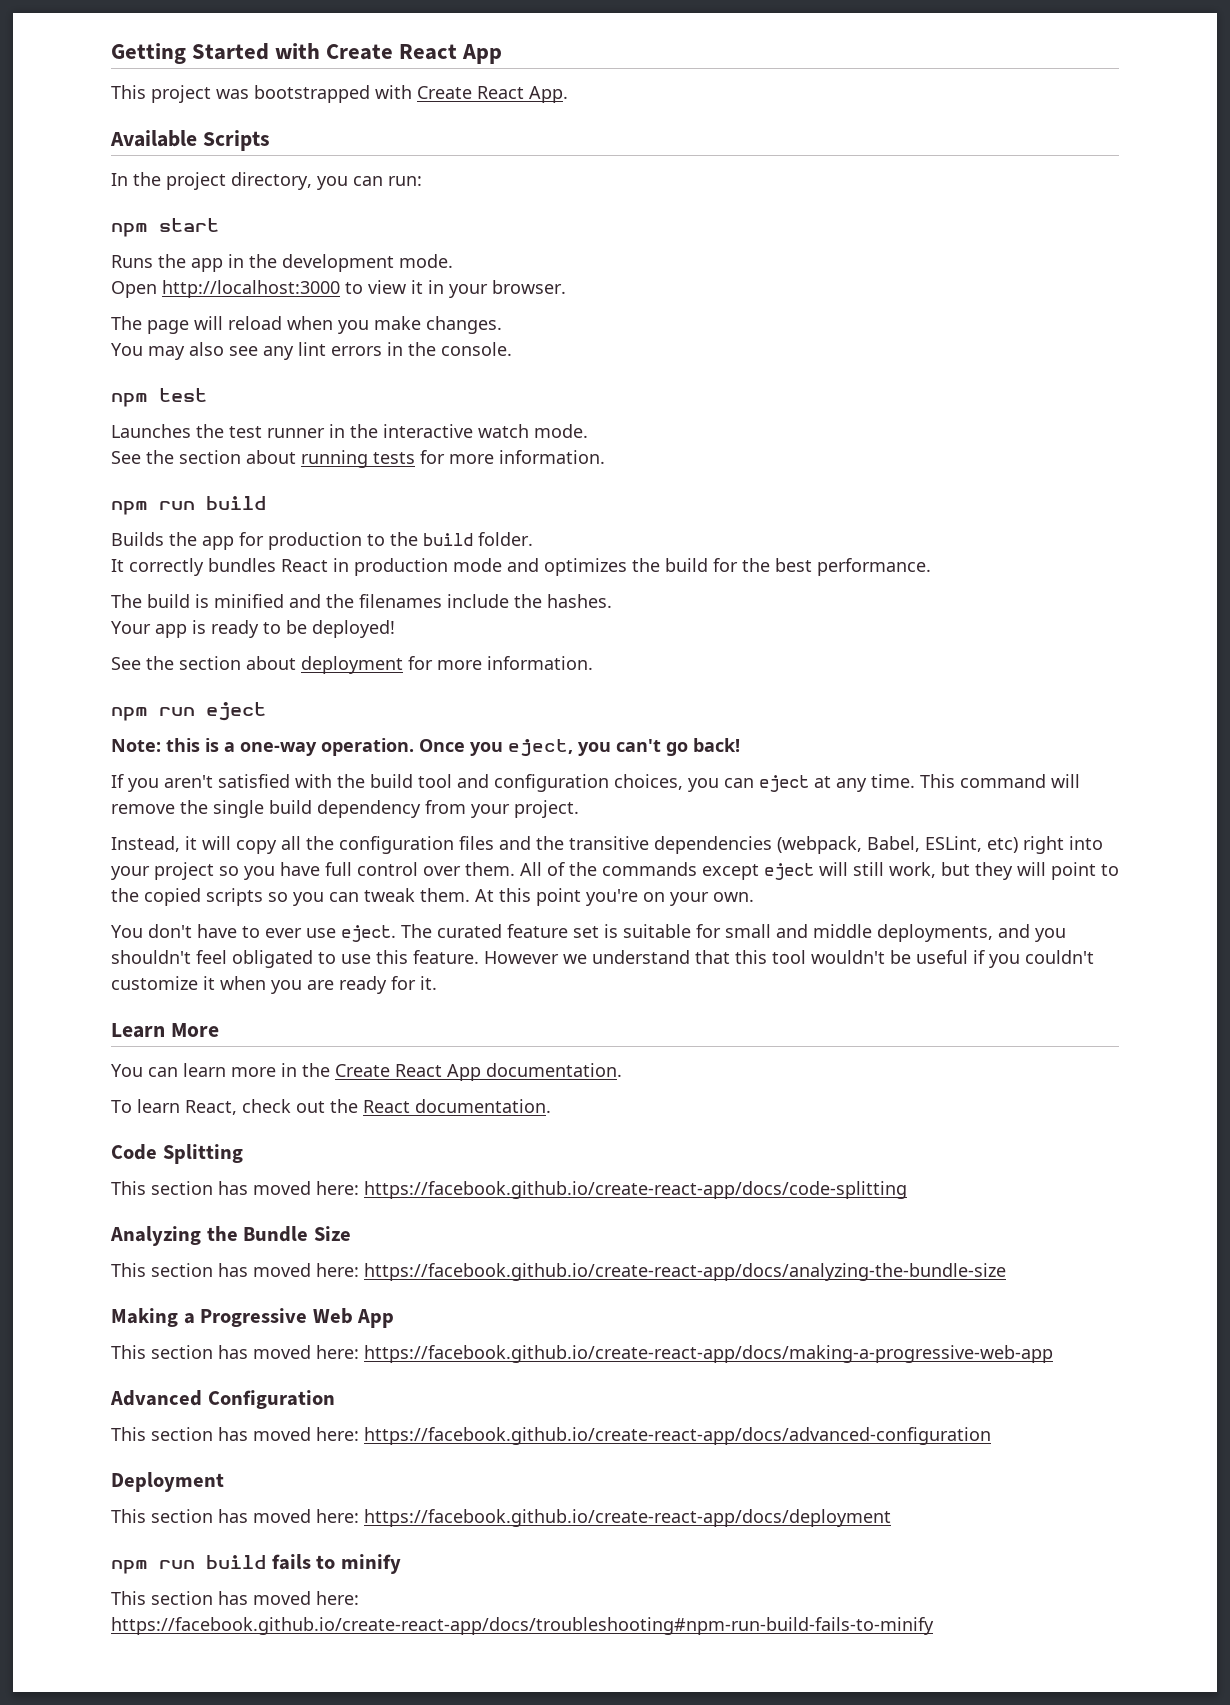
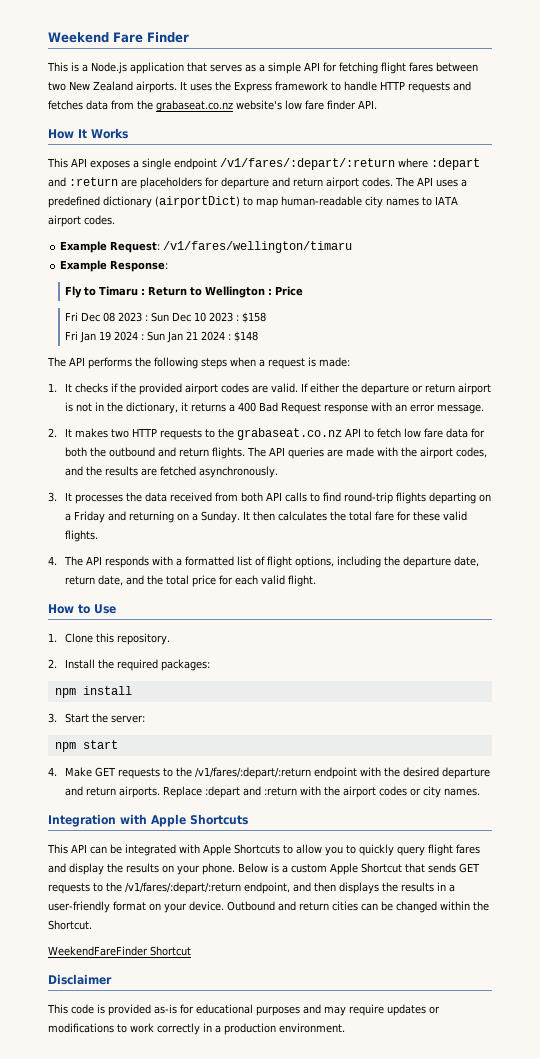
- Getting Started with Create React App
- This project was bootstrapped with Create React App.
- Available Scripts
- In the project directory, you can run:
+ Weekend Fare Finder
+ This is a Node.js application that serves as a simple API for fetching flight fares between two New Zealand airports. It uses the Express framework to handle HTTP requests and fetches data from the grabaseat.co.nz website's low fare finder API.
+ How It Works
+ This API exposes a single endpoint /v1/fares/:depart/:return where :depart and :return are placeholders for departure and return airport codes. The API uses a predefined dictionary (airportDict) to map human-readable city names to IATA airport codes.
+ Example Request: /v1/fares/wellington/timaru
+ Example Response:
+ Fly to Timaru : Return to Wellington : Price
+ Fri Dec 08 2023 : Sun Dec 10 2023 : $158
+ Fri Jan 19 2024 : Sun Jan 21 2024 : $148
+ The API performs the following steps when a request is made:
+ 1. It checks if the provided airport codes are valid. If either the departure or return airport is not in the dictionary, it returns a 400 Bad Request response with an error message.
+ 2. It makes two HTTP requests to the grabaseat.co.nz API to fetch low fare data for both the outbound and return flights. The API queries are made with the airport codes, and the results are fetched asynchronously.
+ 3. It processes the data received from both API calls to find round-trip flights departing on a Friday and returning on a Sunday. It then calculates the total fare for these valid flights.
+ 4. The API responds with a formatted list of flight options, including the departure date, return date, and the total price for each valid flight.
+ How to Use
+ 1. Clone this repository.
+ 2. Install the required packages:
+ npm install
+ 3. Start the server:
  npm start
- Runs the app in the development mode.
- Open http://localhost:3000 to view it in your browser.
- The page will reload when you make changes.
- You may also see any lint errors in the console.
- npm test
- Launches the test runner in the interactive watch mode.
- See the section about running tests for more information.
- npm run build
- Builds the app for production to the build folder.
- It correctly bundles React in production mode and optimizes the build for the best performance.
- The build is minified and the filenames include the hashes.
- Your app is ready to be deployed!
- See the section about deployment for more information.
- npm run eject
- Note: this is a one-way operation. Once you eject, you can't go back!
- If you aren't satisfied with the build tool and configuration choices, you can eject at any time. This command will remove the single build dependency from your project.
- Instead, it will copy all the configuration files and the transitive dependencies (webpack, Babel, ESLint, etc) right into your project so you have full control over them. All of the commands except eject will still work, but they will point to the copied scripts so you can tweak them. At this point you're on your own.
- You don't have to ever use eject. The curated feature set is suitable for small and middle deployments, and you shouldn't feel obligated to use this feature. However we understand that this tool wouldn't be useful if you couldn't customize it when you are ready for it.
- Learn More
- You can learn more in the Create React App documentation.
- To learn React, check out the React documentation.
- Code Splitting
- This section has moved here: https://facebook.github.io/create-react-app/docs/code-splitting
- Analyzing the Bundle Size
- This section has moved here: https://facebook.github.io/create-react-app/docs/analyzing-the-bundle-size
- Making a Progressive Web App
- This section has moved here: https://facebook.github.io/create-react-app/docs/making-a-progressive-web-app
- Advanced Configuration
- This section has moved here: https://facebook.github.io/create-react-app/docs/advanced-configuration
- Deployment
- This section has moved here: https://facebook.github.io/create-react-app/docs/deployment
- npm run build fails to minify
- This section has moved here: https://facebook.github.io/create-react-app/docs/troubleshooting#npm-run-build-fails-to-minify
+ 4. Make GET requests to the /v1/fares/:depart/:return endpoint with the desired departure and return airports. Replace :depart and :return with the airport codes or city names.
+ Integration with Apple Shortcuts
+ This API can be integrated with Apple Shortcuts to allow you to quickly query flight fares and display the results on your phone. Below is a custom Apple Shortcut that sends GET requests to the /v1/fares/:depart/:return endpoint, and then displays the results in a user-friendly format on your device. Outbound and return cities can be changed within the Shortcut.
+ WeekendFareFinder Shortcut
+ Disclaimer
+ This code is provided as-is for educational purposes and may require updates or modifications to work correctly in a production environment.

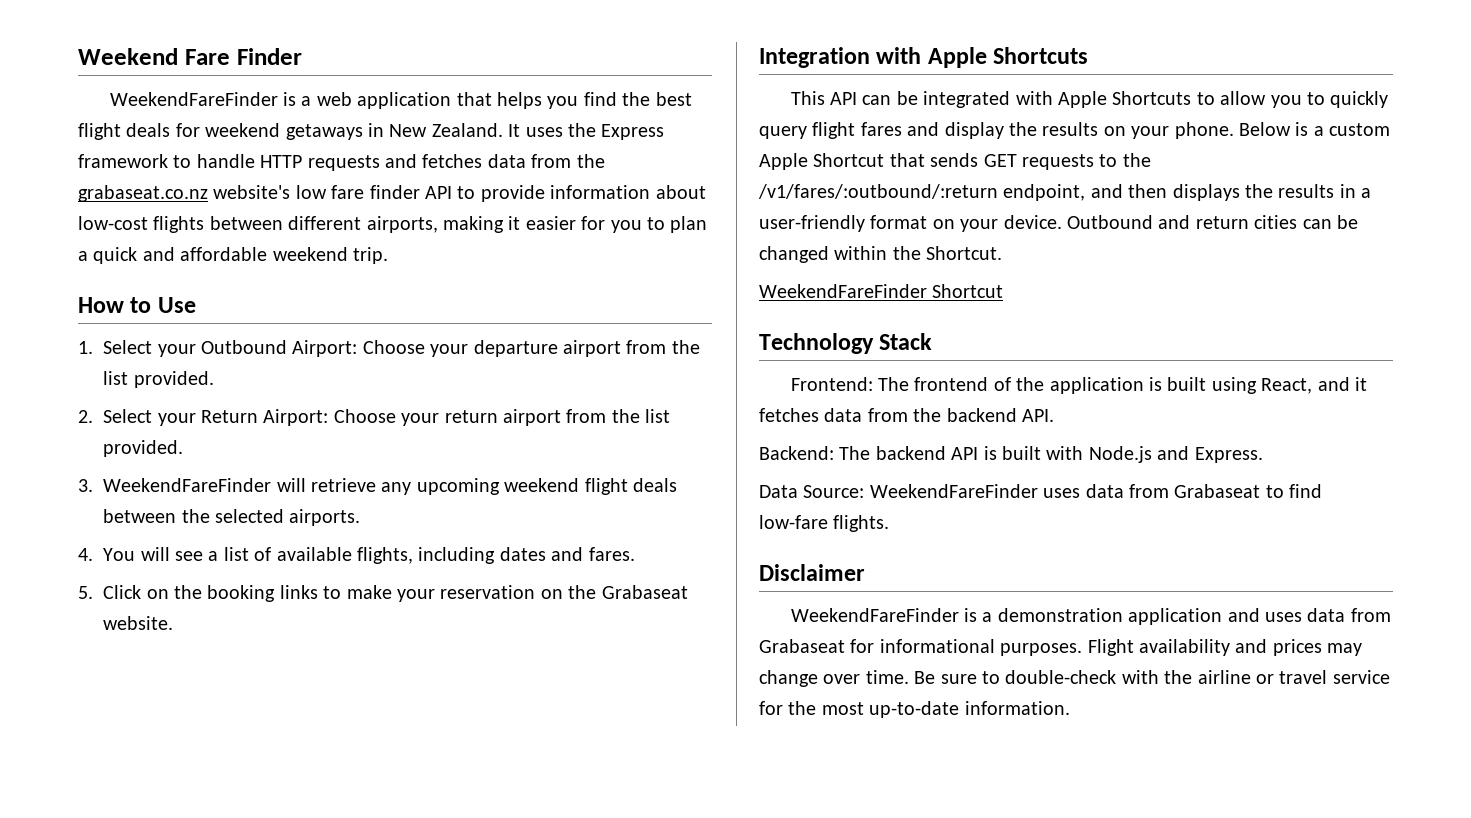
- This is a Node.js application that serves as a simple API for fetching flight fares between two New Zealand airports.
+ WeekendFareFinder is a web application that helps you find the best flight deals for weekend getaways in New Zealand.
- It uses the Express framework to handle HTTP requests and fetches data from the grabaseat.co.nz website's low fare finder API.
- How It Works
- This API exposes a single endpoint /v1/fares/:depart/:return where :depart and :return are placeholders for departure and return airport codes. The API uses a predefined dictionary (airportDict) to map human-readable city names to IATA airport codes.
- Example Request: /v1/fares/wellington/timaru
- Example Response:
- Fly to Timaru : Return to Wellington : Price
- Fri Dec 08 2023 : Sun Dec 10 2023 : $158
- Fri Jan 19 2024 : Sun Jan 21 2024 : $148
- The API performs the following steps when a request is made:
- 1. It checks if the provided airport codes are valid. If either the departure or return airport is not in the dictionary, it returns a 400 Bad Request response with an error message.
- 2. It makes two HTTP requests to the grabaseat.co.nz API to fetch low fare data for both the outbound and return flights. The API queries are made with the airport codes, and the results are fetched asynchronously.
- 3. It processes the data received from both API calls to find round-trip flights departing on a Friday and returning on a Sunday. It then calculates the total fare for these valid flights.
- 4. The API responds with a formatted list of flight options, including the departure date, return date, and the total price for each valid flight.
+ It uses the Express framework to handle HTTP requests and fetches data from the grabaseat.co.nz website's low fare finder API to provide information about low-cost flights between different airports, making it easier for you to plan a quick and affordable weekend trip.
  How to Use
- 1. Clone this repository.
- 2. Install the required packages:
- npm install
- 3. Start the server:
- npm start
- 4. Make GET requests to the /v1/fares/:depart/:return endpoint with the desired departure and return airports. Replace :depart and :return with the airport codes or city names.
+ 1. Select your Outbound Airport: Choose your departure airport from the list provided.
+ 2. Select your Return Airport: Choose your return airport from the list provided.
+ 3. WeekendFareFinder will retrieve any upcoming weekend flight deals between the selected airports.
+ 4. You will see a list of available flights, including dates and fares.
+ 5. Click on the booking links to make your reservation on the Grabaseat website.
- Below is a custom Apple Shortcut that sends GET requests to the /v1/fares/:depart/:return endpoint, and then displays the results in a user-friendly format on your device.
+ Below is a custom Apple Shortcut that sends GET requests to the /v1/fares/:outbound/:return endpoint, and then displays the results in a user-friendly format on your device.
+ Technology Stack
+ Frontend: The frontend of the application is built using React, and it fetches data from the backend API.
+ Backend: The backend API is built with Node.js and Express.
+ Data Source: WeekendFareFinder uses data from Grabaseat to find low-fare flights.
  Disclaimer
- This code is provided as-is for educational purposes and may require updates or modifications to work correctly in a production environment.
+ WeekendFareFinder is a demonstration application and uses data from Grabaseat for informational purposes. Flight availability and prices may change over time. Be sure to double-check with the airline or travel service for the most up-to-date information.

